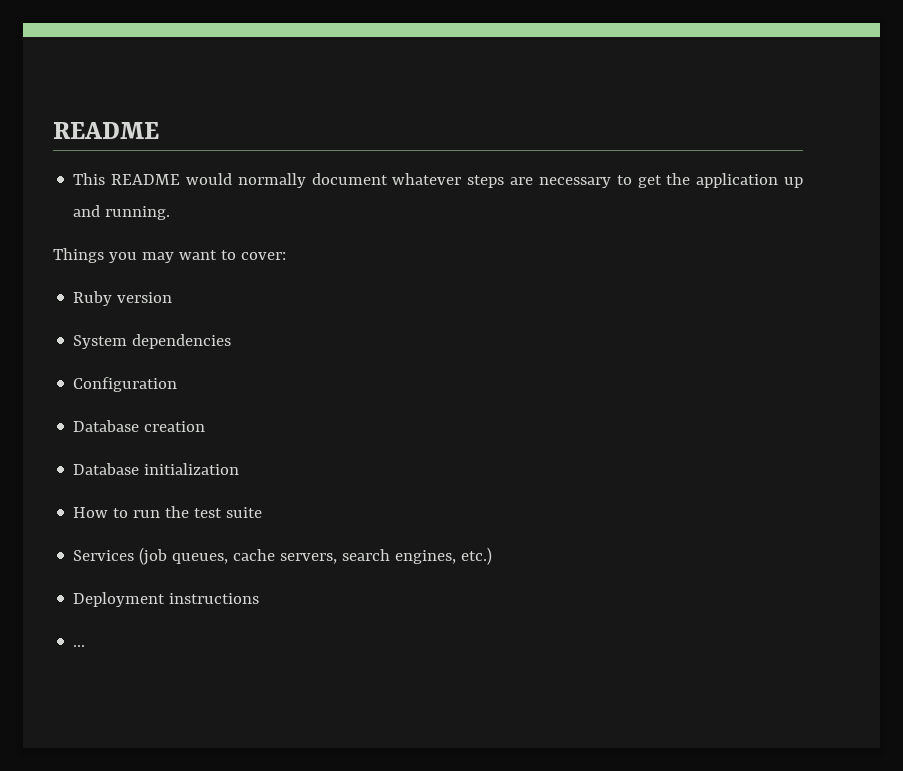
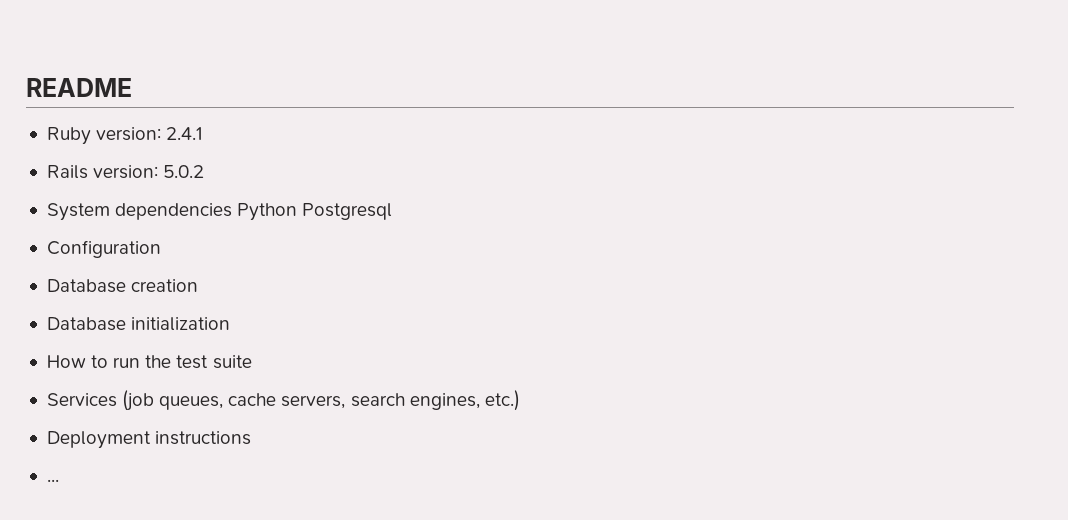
- This README would normally document whatever steps are necessary to get the application up and running.
- Things you may want to cover:
- Ruby version
+ Ruby version: 2.4.1
+ Rails version: 5.0.2
- System dependencies
+ System dependencies Python Postgresql

